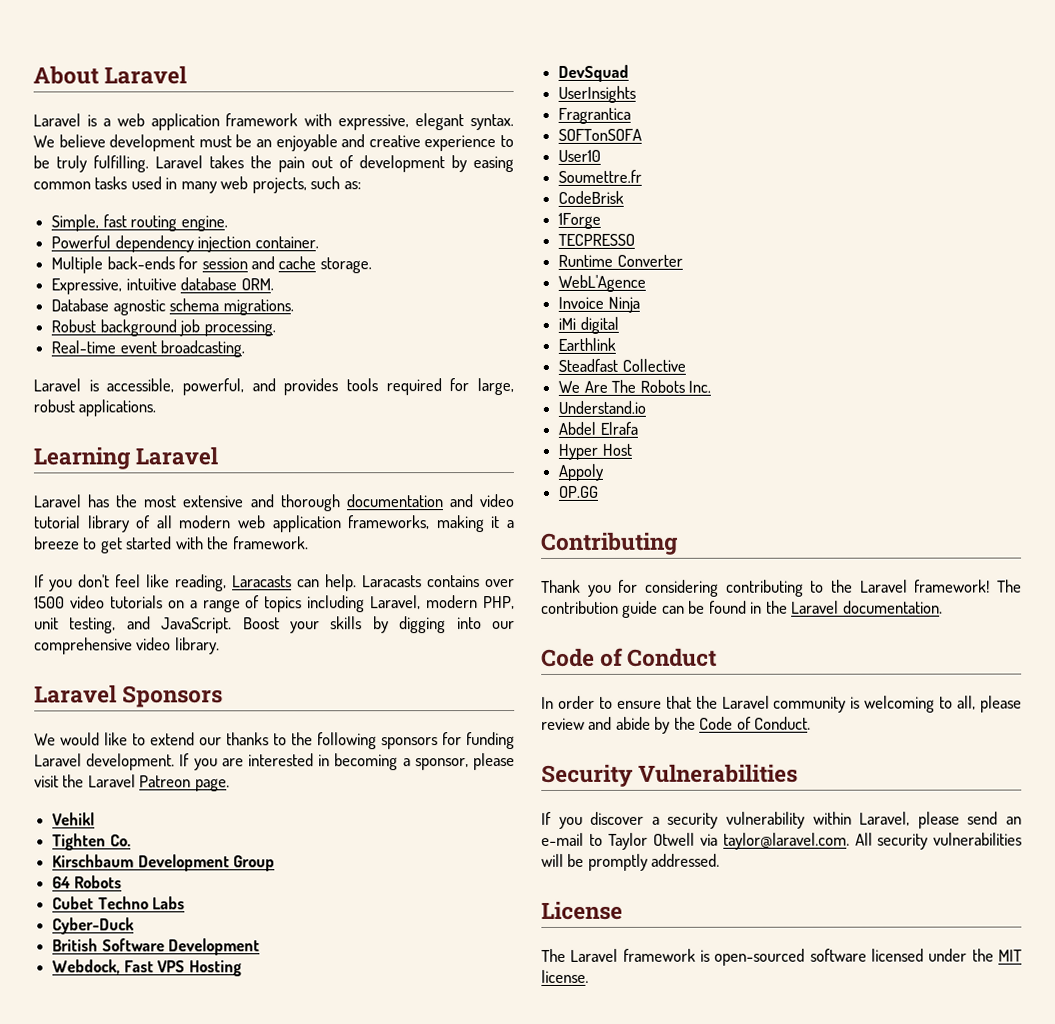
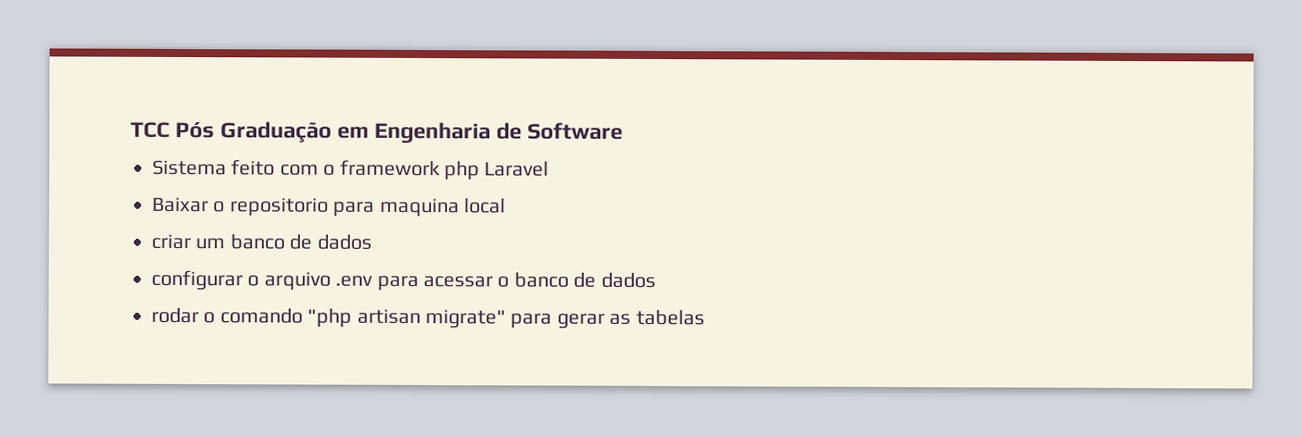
- About Laravel
- Laravel is a web application framework with expressive, elegant syntax. We believe development must be an enjoyable and creative experience to be truly fulfilling. Laravel takes the pain out of development by easing common tasks used in many web projects, such as:
- Simple, fast routing engine.
- Powerful dependency injection container.
- Multiple back-ends for session and cache storage.
- Expressive, intuitive database ORM.
- Database agnostic schema migrations.
- Robust background job processing.
- Real-time event broadcasting.
- Laravel is accessible, powerful, and provides tools required for large, robust applications.
- Learning Laravel
- Laravel has the most extensive and thorough documentation and video tutorial library of all modern web application frameworks, making it a breeze to get started with the framework.
- If you don't feel like reading, Laracasts can help. Laracasts contains over 1500 video tutorials on a range of topics including Laravel, modern PHP, unit testing, and JavaScript. Boost your skills by digging into our comprehensive video library.
- Laravel Sponsors
- We would like to extend our thanks to the following sponsors for funding Laravel development. If you are interested in becoming a sponsor, please visit the Laravel Patreon page.
- Vehikl
- Tighten Co.
- Kirschbaum Development Group
- 64 Robots
- Cubet Techno Labs
- Cyber-Duck
- British Software Development
- Webdock, Fast VPS Hosting
- DevSquad
- UserInsights
- Fragrantica
- SOFTonSOFA
- User10
- Soumettre.fr
- CodeBrisk
- 1Forge
- TECPRESSO
- Runtime Converter
- WebL'Agence
- Invoice Ninja
- iMi digital
- Earthlink
- Steadfast Collective
- We Are The Robots Inc.
- Understand.io
- Abdel Elrafa
- Hyper Host
- Appoly
- OP.GG
- Contributing
- Thank you for considering contributing to the Laravel framework! The contribution guide can be found in the Laravel documentation.
- Code of Conduct
- In order to ensure that the Laravel community is welcoming to all, please review and abide by the Code of Conduct.
- Security Vulnerabilities
- If you discover a security vulnerability within Laravel, please send an e-mail to Taylor Otwell via taylor@laravel.com. All security vulnerabilities will be promptly addressed.
- License
- The Laravel framework is open-sourced software licensed under the MIT license.
+ TCC Pós Graduação em Engenharia de Software
+ Sistema feito com o framework php Laravel
+ Baixar o repositorio para maquina local
+ criar um banco de dados
+ configurar o arquivo .env para acessar o banco de dados
+ rodar o comando "php artisan migrate" para gerar as tabelas

